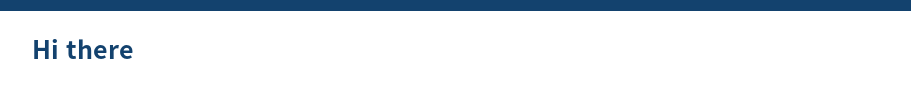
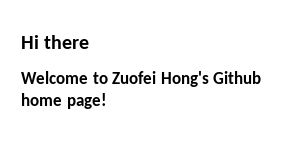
+ Welcome to Zuofei Hong's Github home page!

